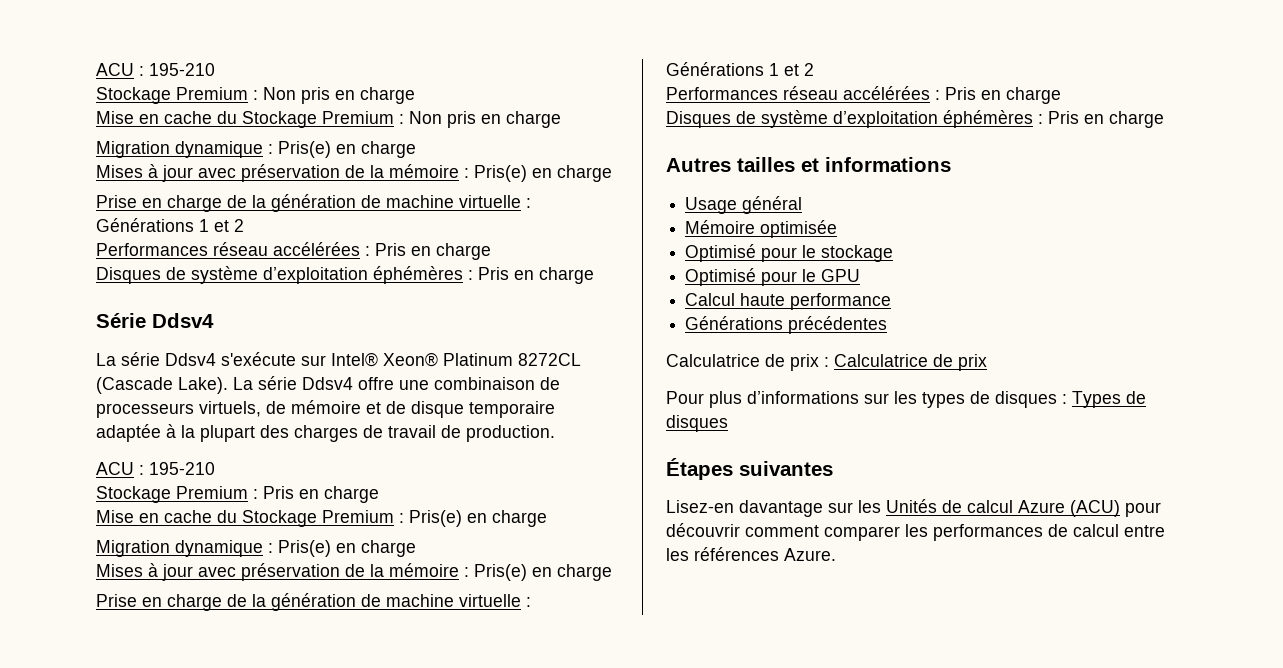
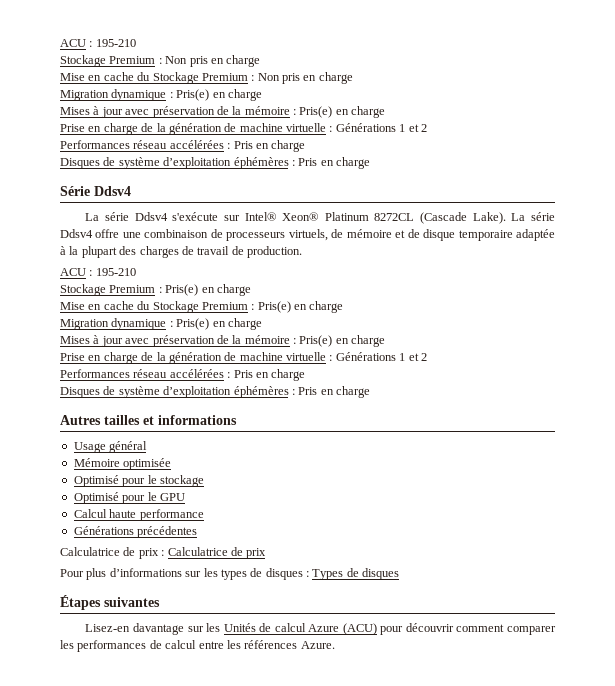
  La série Ddsv4 offre une combinaison de processeurs virtuels, de mémoire et de disque temporaire adaptée à la plupart des charges de travail de production.
  ACU : 195-210
- Stockage Premium : Pris en charge
+ Stockage Premium : Pris(e) en charge

